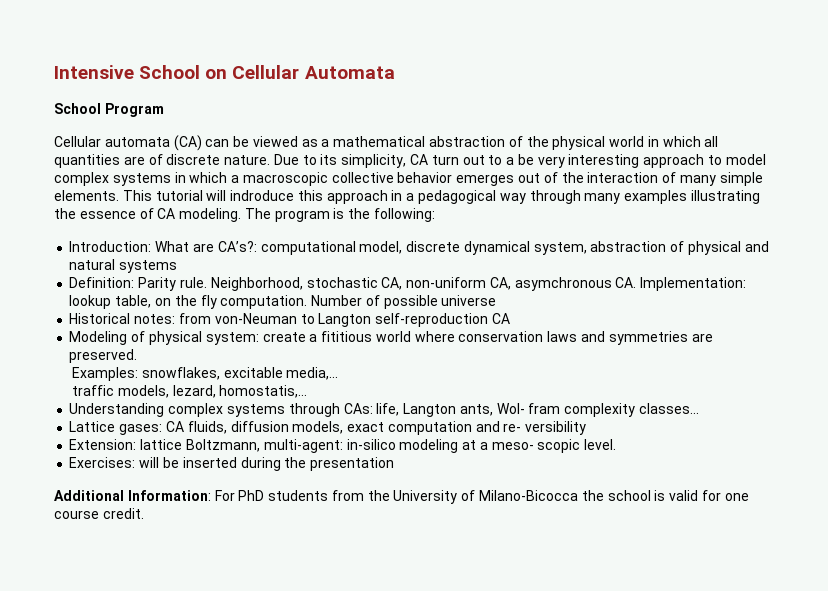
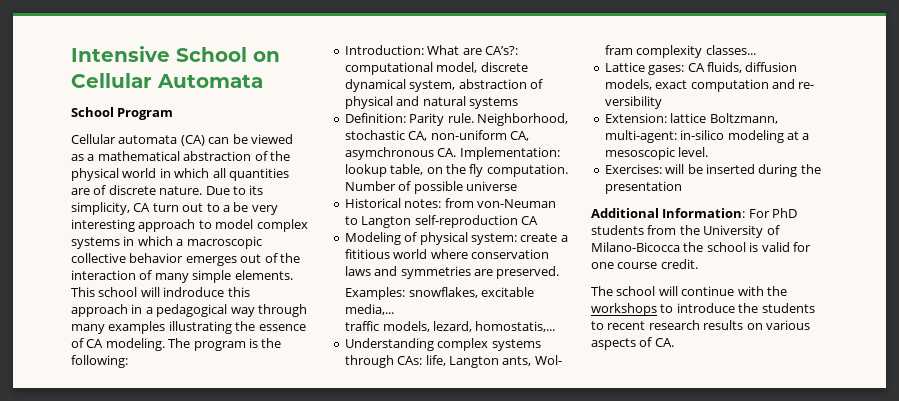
- This tutorial will indroduce this approach in a pedagogical way through many examples illustrating the essence of CA modeling.
+ This school will indroduce this approach in a pedagogical way through many examples illustrating the essence of CA modeling.
- Extension: lattice Boltzmann, multi-agent: in-silico modeling at a meso- scopic level.
+ Extension: lattice Boltzmann, multi-agent: in-silico modeling at a mesoscopic level.
+ The school will continue with the workshops to introduce the students to recent research results on various aspects of CA.

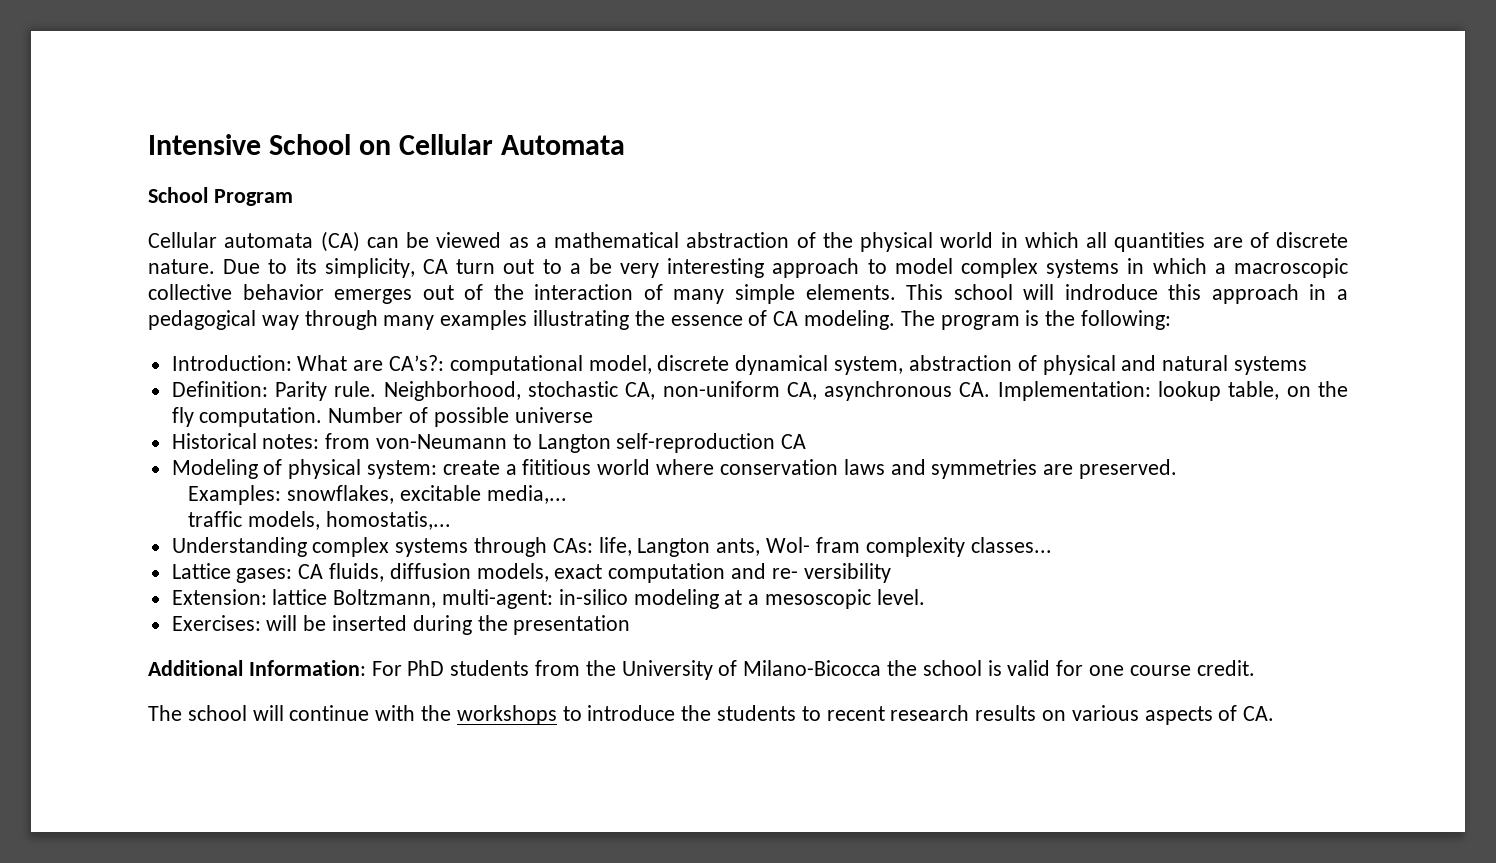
- Neighborhood, stochastic CA, non-uniform CA, asymchronous CA. Implementation: lookup table, on the fly computation.
+ Neighborhood, stochastic CA, non-uniform CA, asynchronous CA. Implementation: lookup table, on the fly computation.
- Historical notes: from von-Neuman to Langton self-reproduction CA
+ Historical notes: from von-Neumann to Langton self-reproduction CA
- traffic models, lezard, homostatis,...
+ traffic models, homostatis,...

